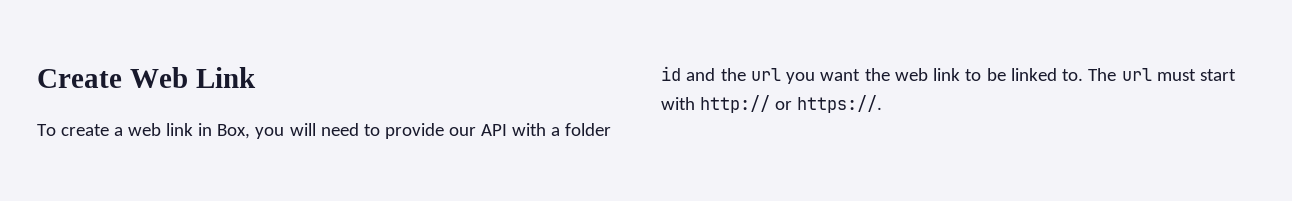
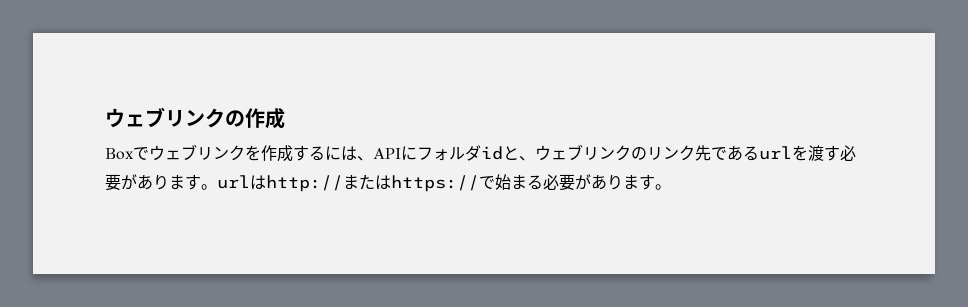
- Create Web Link
- To create a web link in Box, you will need to provide our API with a folder id and the url you want the web link to be linked to. The url must start with http:// or https://.
+ ウェブリンクの作成
+ Boxでウェブリンクを作成するには、APIにフォルダidと、ウェブリンクのリンク先であるurlを渡す必要があります。urlはhttp://またはhttps://で始まる必要があります。

